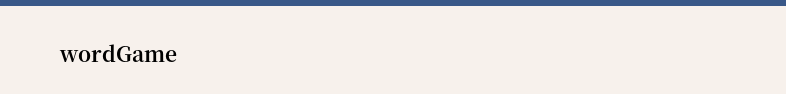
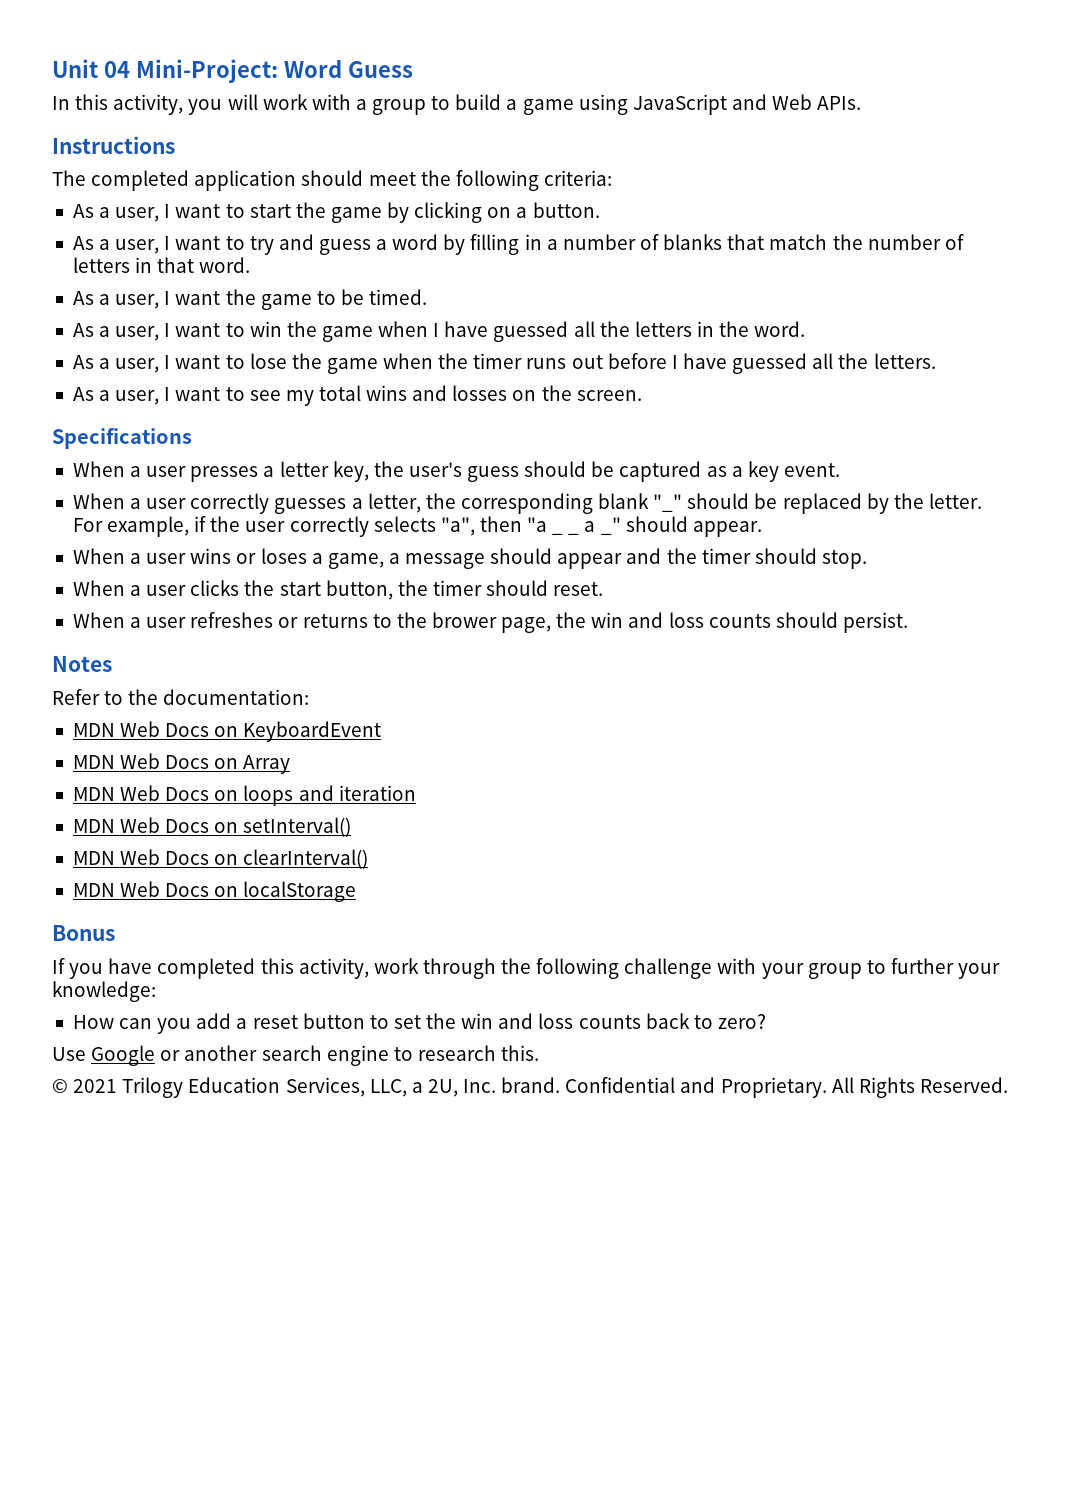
- wordGame
+ Unit 04 Mini-Project: Word Guess
+ In this activity, you will work with a group to build a game using JavaScript and Web APIs.
+ Instructions
+ The completed application should meet the following criteria:
+ As a user, I want to start the game by clicking on a button.
+ As a user, I want to try and guess a word by filling in a number of blanks that match the number of letters in that word.
+ As a user, I want the game to be timed.
+ As a user, I want to win the game when I have guessed all the letters in the word.
+ As a user, I want to lose the game when the timer runs out before I have guessed all the letters.
+ As a user, I want to see my total wins and losses on the screen.
+ Specifications
+ When a user presses a letter key, the user's guess should be captured as a key event.
+ When a user correctly guesses a letter, the corresponding blank "_" should be replaced by the letter. For example, if the user correctly selects "a", then "a _ _ a _" should appear.
+ When a user wins or loses a game, a message should appear and the timer should stop.
+ When a user clicks the start button, the timer should reset.
+ When a user refreshes or returns to the brower page, the win and loss counts should persist.
+ Notes
+ Refer to the documentation:
+ MDN Web Docs on KeyboardEvent
+ MDN Web Docs on Array
+ MDN Web Docs on loops and iteration
+ MDN Web Docs on setInterval()
+ MDN Web Docs on clearInterval()
+ MDN Web Docs on localStorage
+ Bonus
+ If you have completed this activity, work through the following challenge with your group to further your knowledge:
+ How can you add a reset button to set the win and loss counts back to zero?
+ Use Google or another search engine to research this.
+ © 2021 Trilogy Education Services, LLC, a 2U, Inc. brand. Confidential and Proprietary. All Rights Reserved.

